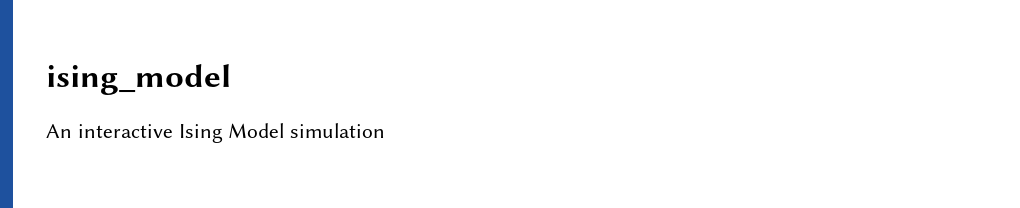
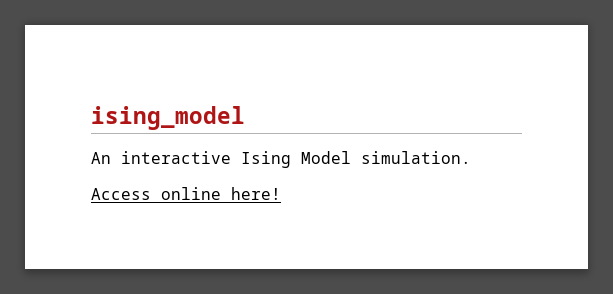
- An interactive Ising Model simulation
+ An interactive Ising Model simulation.
+ Access online here!

